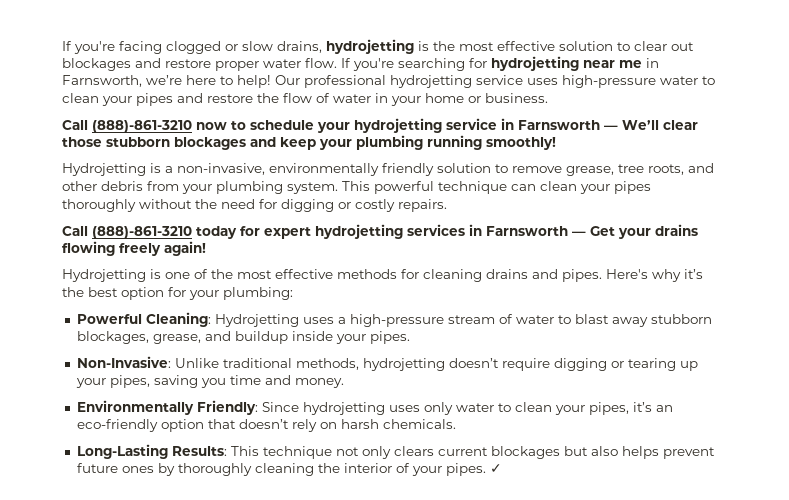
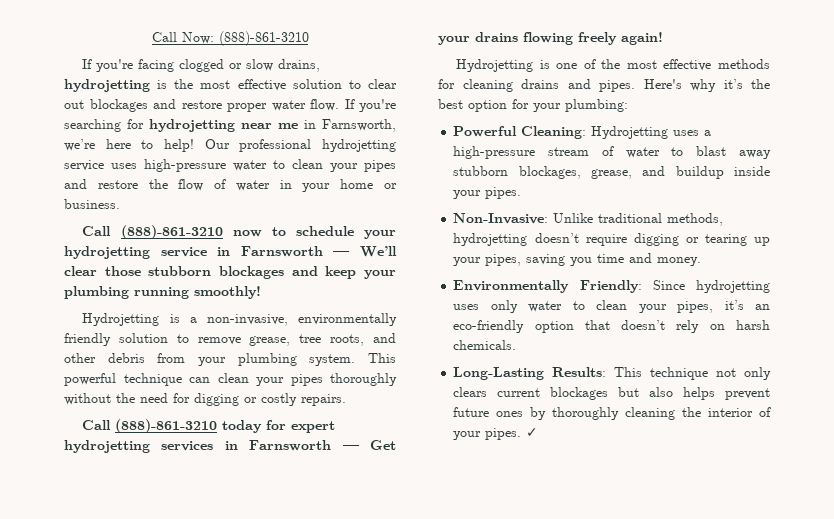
+ Call Now: (888)-861-3210

